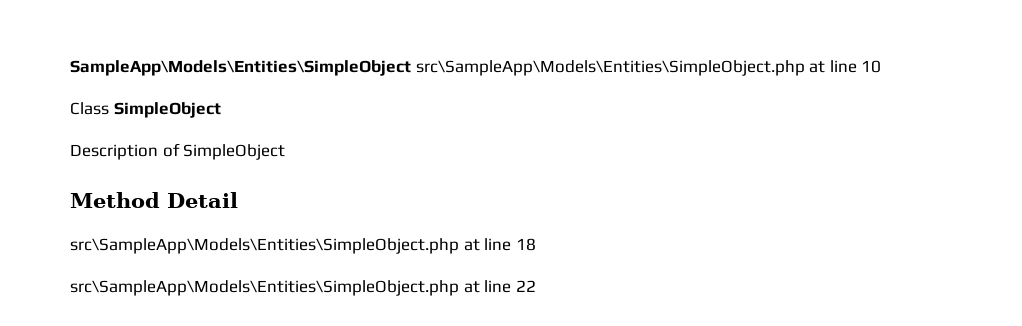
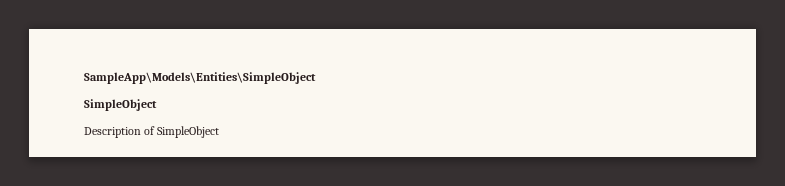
- SampleApp\Models\Entities\SimpleObject src\SampleApp\Models\Entities\SimpleObject.php at line 10
- Class SimpleObject
+ SampleApp\Models\Entities\SimpleObject
+ SimpleObject
- Method Detail
- src\SampleApp\Models\Entities\SimpleObject.php at line 18
- src\SampleApp\Models\Entities\SimpleObject.php at line 22

